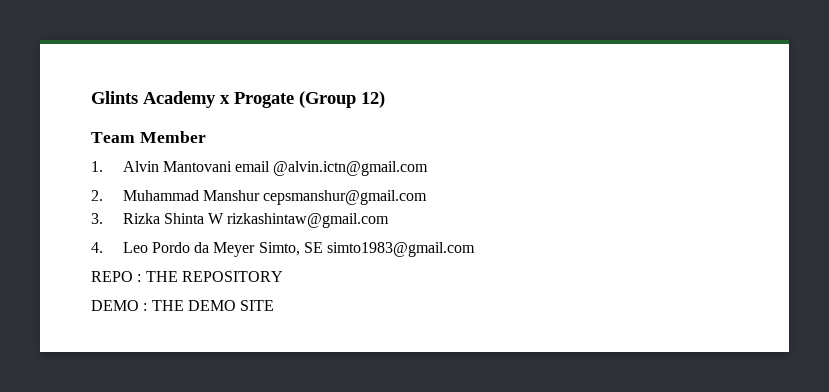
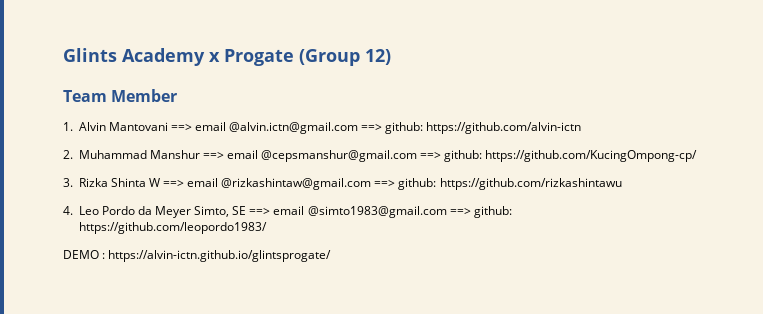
- 1. Alvin Mantovani email @alvin.ictn@gmail.com
+ 1. Alvin Mantovani ==> email @alvin.ictn@gmail.com ==> github: https://github.com/alvin-ictn
- 2. Muhammad Manshur cepsmanshur@gmail.com
- 3. Rizka Shinta W rizkashintaw@gmail.com
+ 2. Muhammad Manshur ==> email @cepsmanshur@gmail.com ==> github: https://github.com/KucingOmpong-cp/
+ 3. Rizka Shinta W ==> email @rizkashintaw@gmail.com ==> github: https://github.com/rizkashintawu
- 4. Leo Pordo da Meyer Simto, SE simto1983@gmail.com
- REPO : THE REPOSITORY
+ 4. Leo Pordo da Meyer Simto, SE ==> email @simto1983@gmail.com ==> github: https://github.com/leopordo1983/
- DEMO : THE DEMO SITE
+ DEMO : https://alvin-ictn.github.io/glintsprogate/

